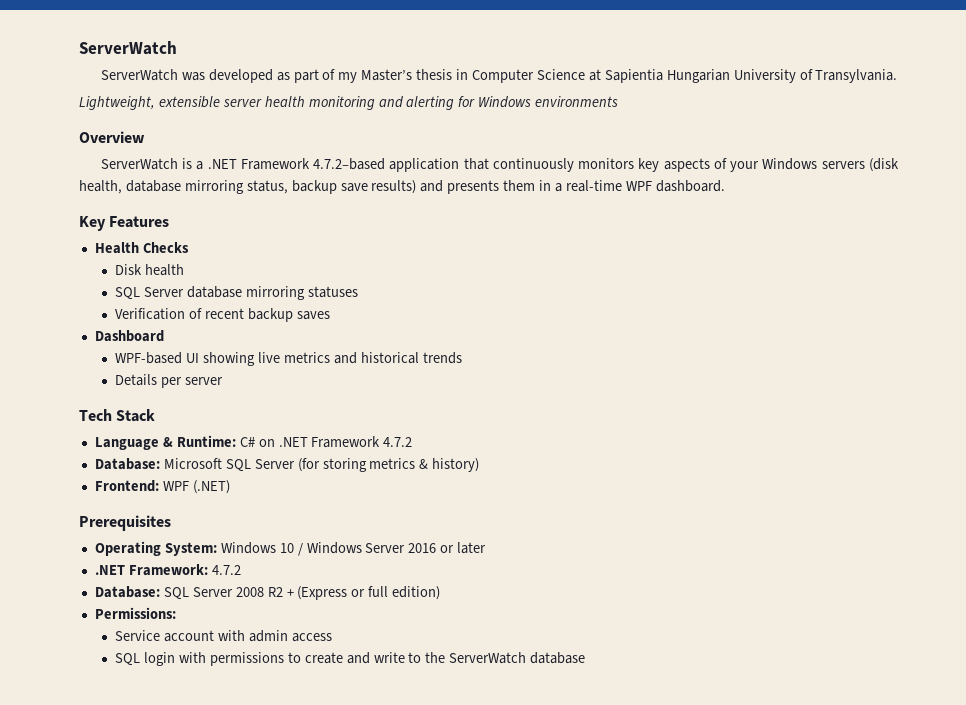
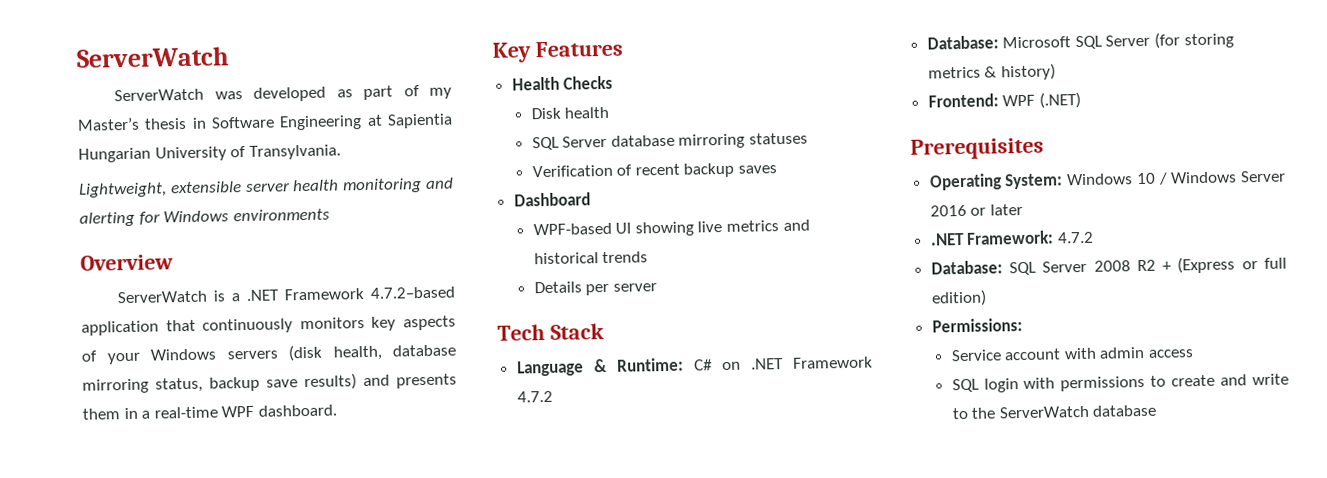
- ServerWatch was developed as part of my Master’s thesis in Computer Science at Sapientia Hungarian University of Transylvania.
+ ServerWatch was developed as part of my Master’s thesis in Software Engineering at Sapientia Hungarian University of Transylvania.

